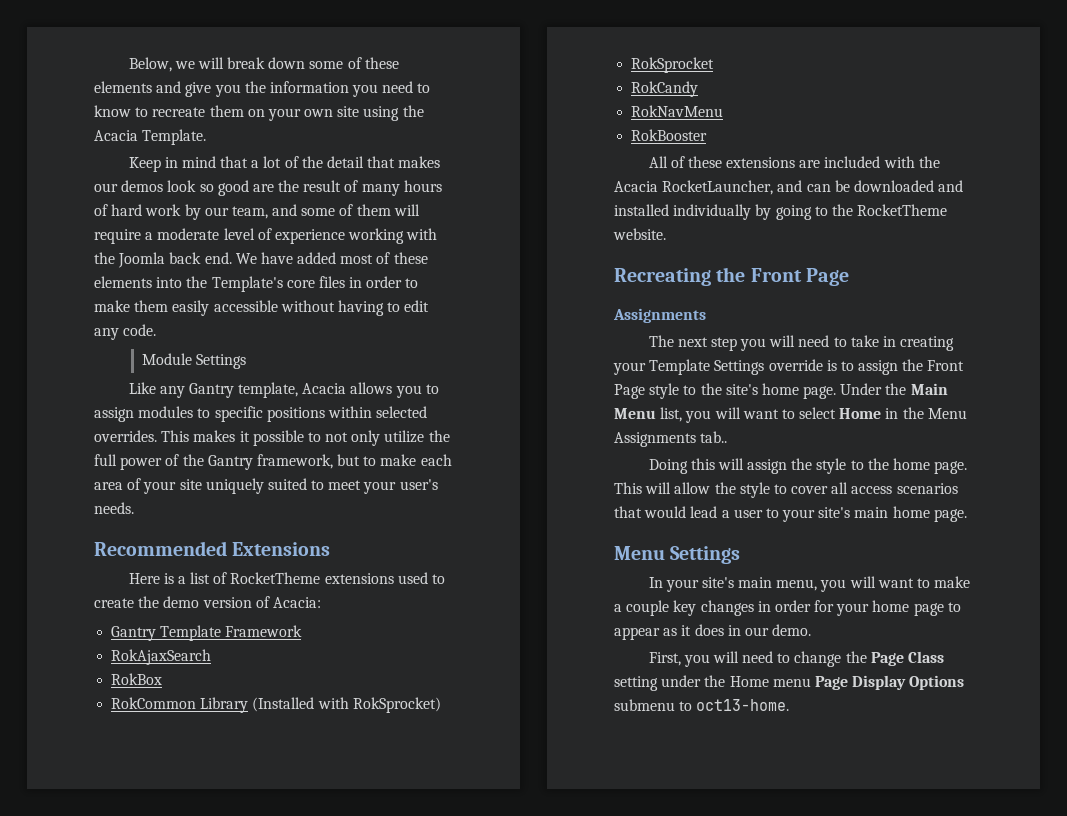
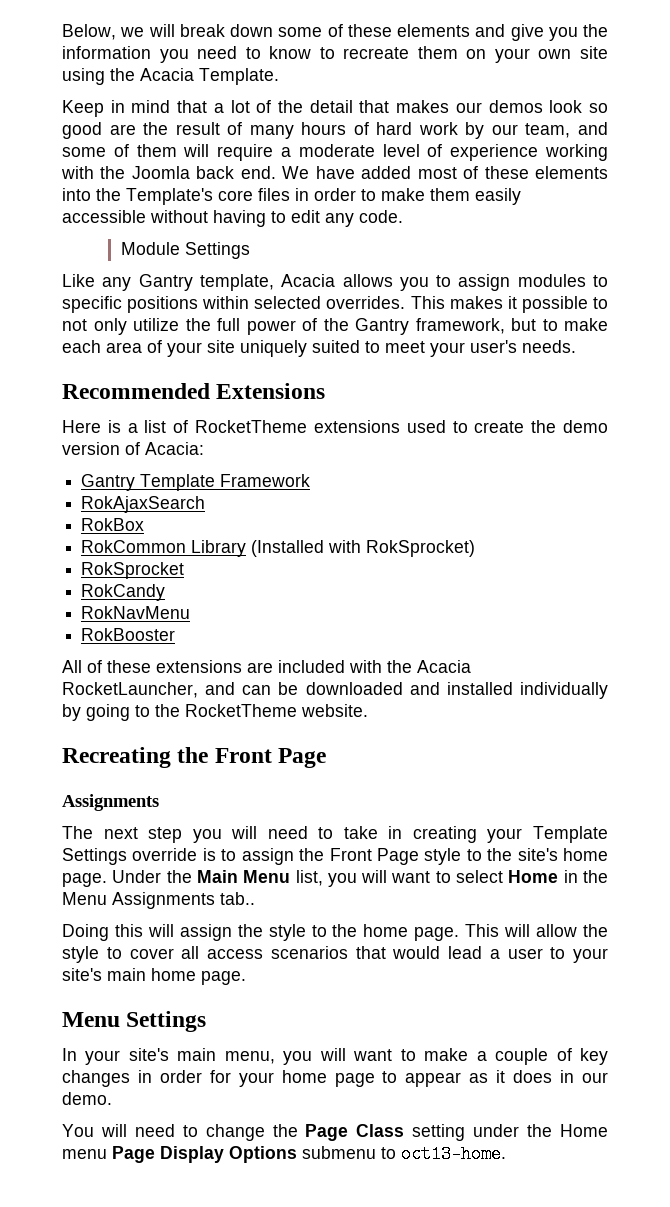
- In your site's main menu, you will want to make a couple key changes in order for your home page to appear as it does in our demo.
+ In your site's main menu, you will want to make a couple of key changes in order for your home page to appear as it does in our demo.
- First, you will need to change the Page Class setting under the Home menu Page Display Options submenu to oct13-home.
+ You will need to change the Page Class setting under the Home menu Page Display Options submenu to oct13-home.

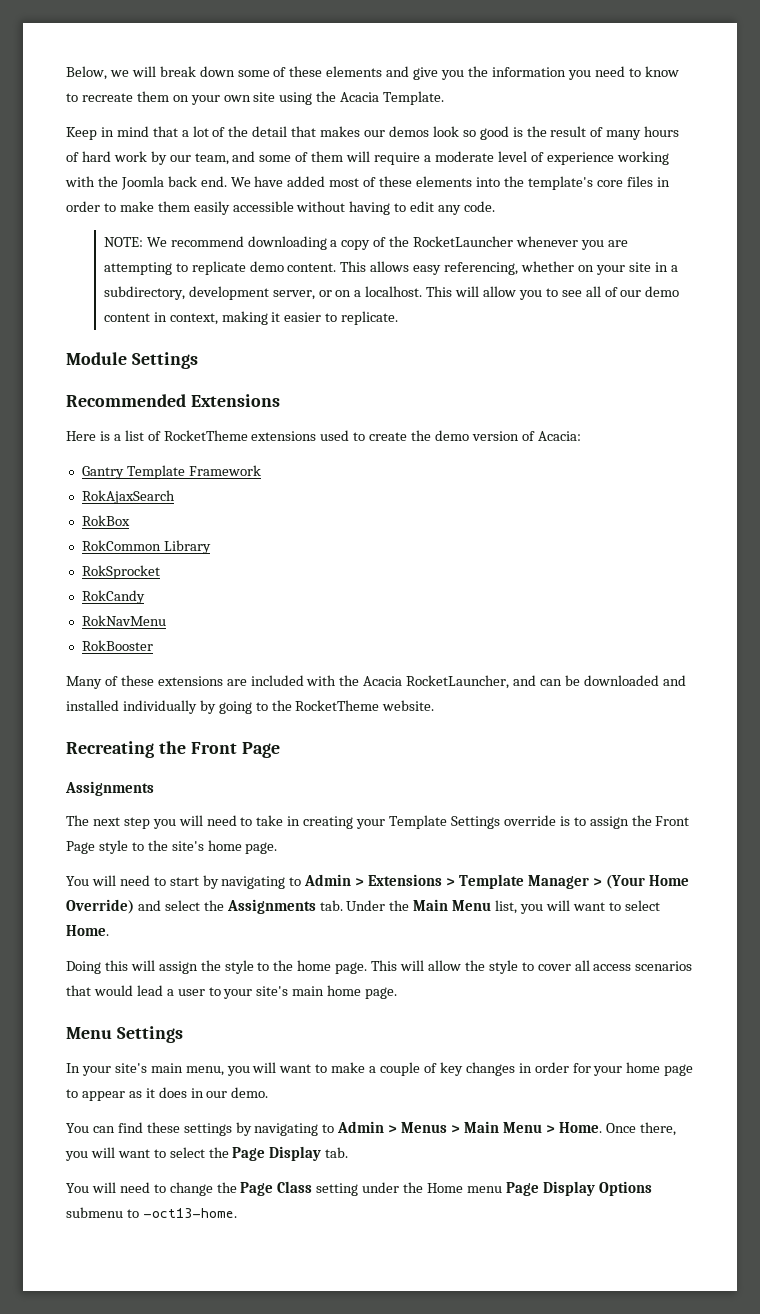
- Keep in mind that a lot of the detail that makes our demos look so good are the result of many hours of hard work by our team, and some of them will require a moderate level of experience working with the Joomla back end.
+ Keep in mind that a lot of the detail that makes our demos look so good is the result of many hours of hard work by our team, and some of them will require a moderate level of experience working with the Joomla back end.
- We have added most of these elements into the Template's core files in order to make them easily accessible without having to edit any code.
+ We have added most of these elements into the template's core files in order to make them easily accessible without having to edit any code.
+ NOTE: We recommend downloading a copy of the RocketLauncher whenever you are attempting to replicate demo content. This allows easy referencing, whether on your site in a subdirectory, development server, or on a localhost. This will allow you to see all of our demo content in context, making it easier to replicate.
  Module Settings
- Like any Gantry template, Acacia allows you to assign modules to specific positions within selected overrides. This makes it possible to not only utilize the full power of the Gantry framework, but to make each area of your site uniquely suited to meet your user's needs.
- RokCommon Library (Installed with RokSprocket)
+ RokCommon Library
- All of these extensions are included with the Acacia RocketLauncher, and can be downloaded and installed individually by going to the RocketTheme website.
+ Many of these extensions are included with the Acacia RocketLauncher, and can be downloaded and installed individually by going to the RocketTheme website.
- The next step you will need to take in creating your Template Settings override is to assign the Front Page style to the site's home page. Under the Main Menu list, you will want to select Home in the Menu Assignments tab..
+ The next step you will need to take in creating your Template Settings override is to assign the Front Page style to the site's home page.
+ You will need to start by navigating to Admin > Extensions > Template Manager > (Your Home Override) and select the Assignments tab. Under the Main Menu list, you will want to select Home.
+ You can find these settings by navigating to Admin > Menus > Main Menu > Home. Once there, you will want to select the Page Display tab.
- You will need to change the Page Class setting under the Home menu Page Display Options submenu to oct13-home.
+ You will need to change the Page Class setting under the Home menu Page Display Options submenu to -oct13-home.

